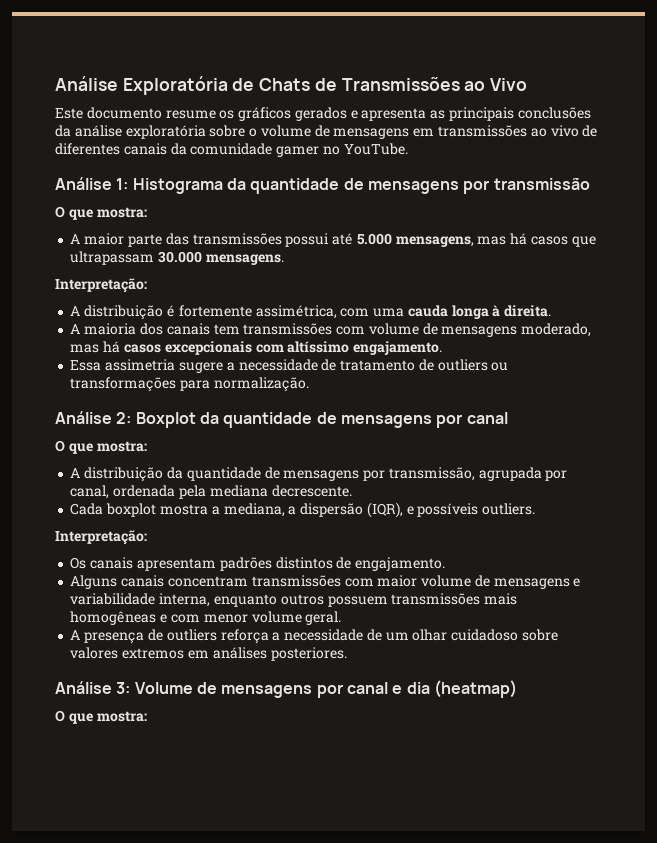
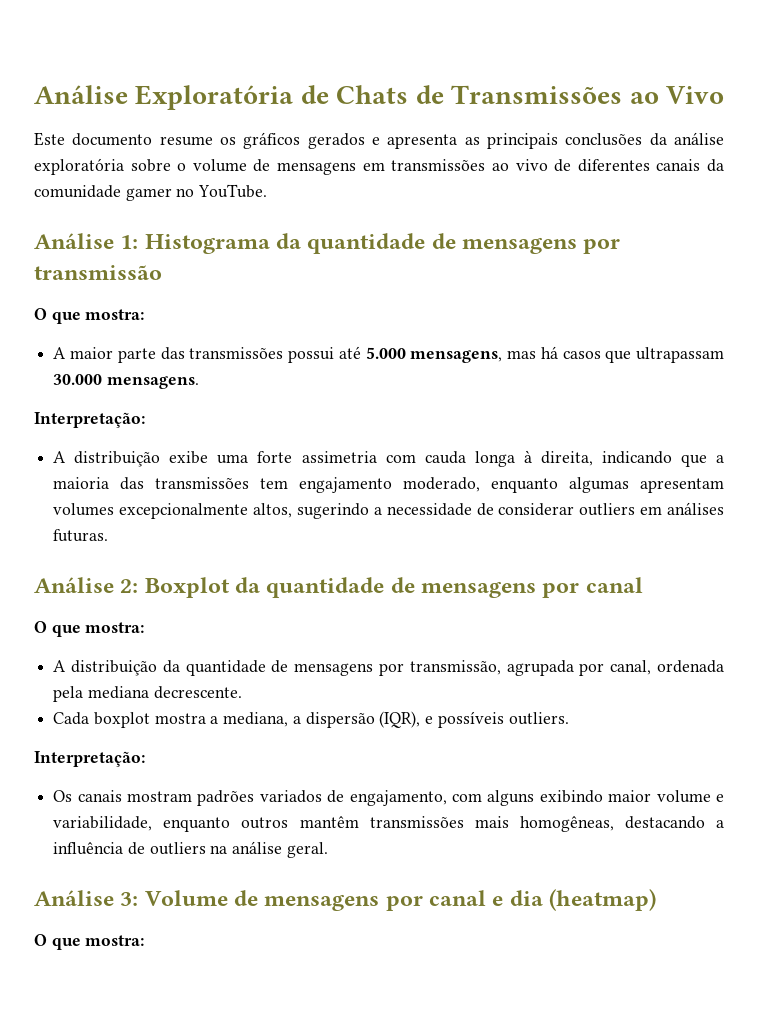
- A distribuição é fortemente assimétrica, com uma cauda longa à direita.
- A maioria dos canais tem transmissões com volume de mensagens moderado, mas há casos excepcionais com altíssimo engajamento.
- Essa assimetria sugere a necessidade de tratamento de outliers ou transformações para normalização.
+ A distribuição exibe uma forte assimetria com cauda longa à direita, indicando que a maioria das transmissões tem engajamento moderado, enquanto algumas apresentam volumes excepcionalmente altos, sugerindo a necessidade de considerar outliers em análises futuras.
- Os canais apresentam padrões distintos de engajamento.
- Alguns canais concentram transmissões com maior volume de mensagens e variabilidade interna, enquanto outros possuem transmissões mais homogêneas e com menor volume geral.
- A presença de outliers reforça a necessidade de um olhar cuidadoso sobre valores extremos em análises posteriores.
+ Os canais mostram padrões variados de engajamento, com alguns exibindo maior volume e variabilidade, enquanto outros mantêm transmissões mais homogêneas, destacando a influência de outliers na análise geral.

